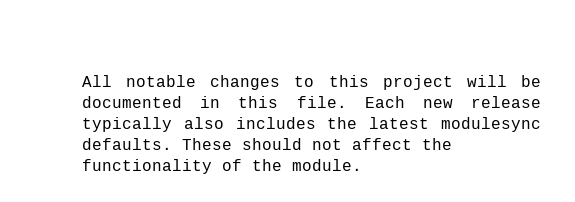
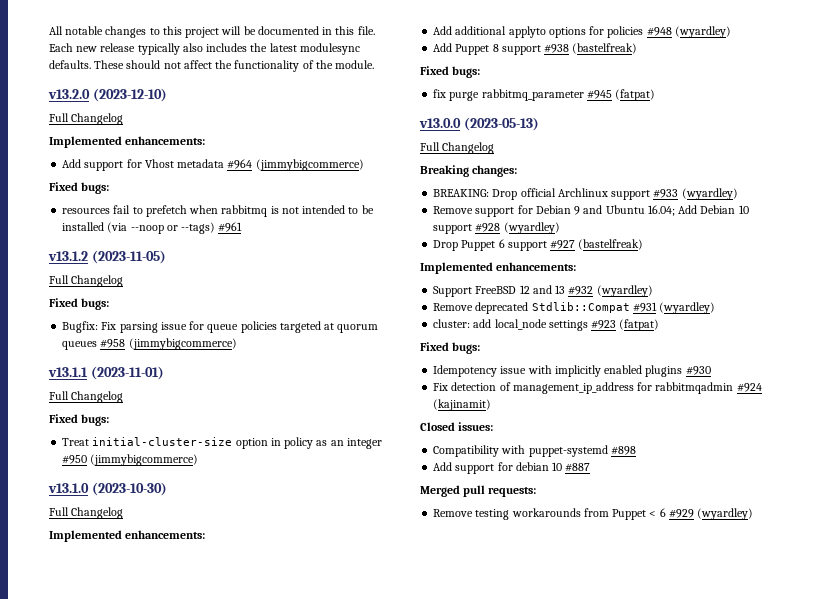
+ v13.2.0 (2023-12-10)
+ Full Changelog
+ Implemented enhancements:
+ Add support for Vhost metadata #964 (jimmybigcommerce)
+ Fixed bugs:
+ resources fail to prefetch when rabbitmq is not intended to be installed (via --noop or --tags) #961
+ v13.1.2 (2023-11-05)
+ Full Changelog
+ Fixed bugs:
+ Bugfix: Fix parsing issue for queue policies targeted at quorum queues #958 (jimmybigcommerce)
+ v13.1.1 (2023-11-01)
+ Full Changelog
+ Fixed bugs:
+ Treat initial-cluster-size option in policy as an integer #950 (jimmybigcommerce)
+ v13.1.0 (2023-10-30)
+ Full Changelog
+ Implemented enhancements:
+ Add additional applyto options for policies #948 (wyardley)
+ Add Puppet 8 support #938 (bastelfreak)
+ Fixed bugs:
+ fix purge rabbitmq_parameter #945 (fatpat)
+ v13.0.0 (2023-05-13)
+ Full Changelog
+ Breaking changes:
+ BREAKING: Drop official Archlinux support #933 (wyardley)
+ Remove support for Debian 9 and Ubuntu 16.04; Add Debian 10 support #928 (wyardley)
+ Drop Puppet 6 support #927 (bastelfreak)
+ Implemented enhancements:
+ Support FreeBSD 12 and 13 #932 (wyardley)
+ Remove deprecated Stdlib::Compat #931 (wyardley)
+ cluster: add local_node settings #923 (fatpat)
+ Fixed bugs:
+ Idempotency issue with implicitly enabled plugins #930
+ Fix detection of management_ip_address for rabbitmqadmin #924 (kajinamit)
+ Closed issues:
+ Compatibility with puppet-systemd #898
+ Add support for debian 10 #887
+ Merged pull requests:
+ Remove testing workarounds from Puppet < 6 #929 (wyardley)

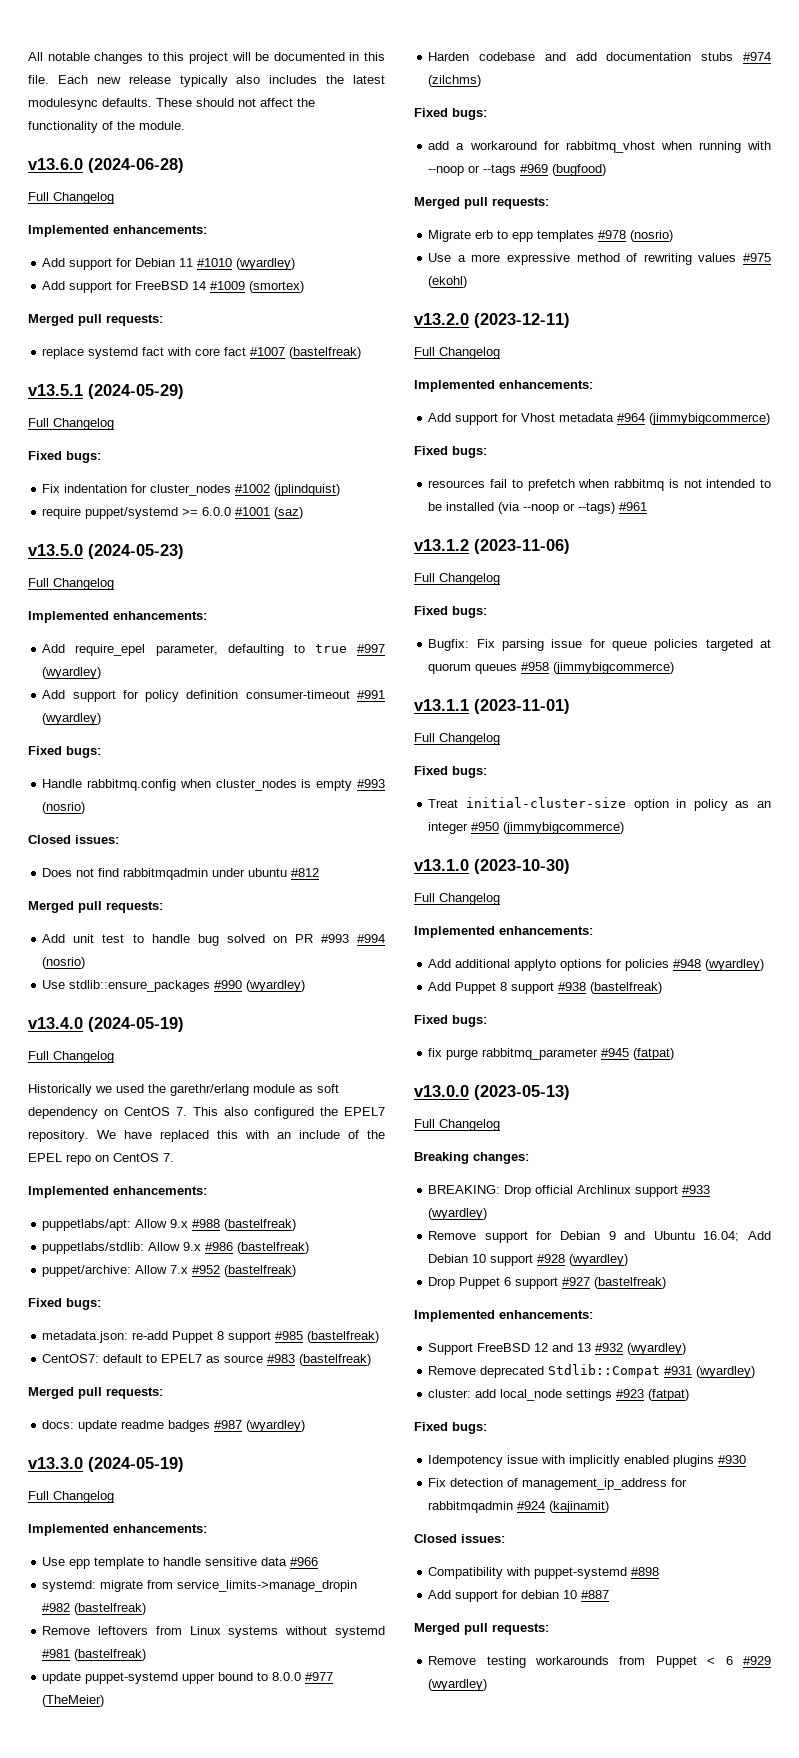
+ v13.6.0 (2024-06-28)
+ Full Changelog
+ Implemented enhancements:
+ Add support for Debian 11 #1010 (wyardley)
+ Add support for FreeBSD 14 #1009 (smortex)
+ Merged pull requests:
+ replace systemd fact with core fact #1007 (bastelfreak)
+ v13.5.1 (2024-05-29)
+ Full Changelog
+ Fixed bugs:
+ Fix indentation for cluster_nodes #1002 (jplindquist)
+ require puppet/systemd >= 6.0.0 #1001 (saz)
+ v13.5.0 (2024-05-23)
+ Full Changelog
+ Implemented enhancements:
+ Add require_epel parameter, defaulting to true #997 (wyardley)
+ Add support for policy definition consumer-timeout #991 (wyardley)
+ Fixed bugs:
+ Handle rabbitmq.config when cluster_nodes is empty #993 (nosrio)
+ Closed issues:
+ Does not find rabbitmqadmin under ubuntu #812
+ Merged pull requests:
+ Add unit test to handle bug solved on PR #993 #994 (nosrio)
+ Use stdlib::ensure_packages #990 (wyardley)
+ v13.4.0 (2024-05-19)
+ Full Changelog
+ Historically we used the garethr/erlang module as soft dependency on CentOS 7. This also configured the EPEL7 repository. We have replaced this with an include of the EPEL repo on CentOS 7.
+ Implemented enhancements:
+ puppetlabs/apt: Allow 9.x #988 (bastelfreak)
+ puppetlabs/stdlib: Allow 9.x #986 (bastelfreak)
+ puppet/archive: Allow 7.x #952 (bastelfreak)
+ Fixed bugs:
+ metadata.json: re-add Puppet 8 support #985 (bastelfreak)
+ CentOS7: default to EPEL7 as source #983 (bastelfreak)
+ Merged pull requests:
+ docs: update readme badges #987 (wyardley)
+ v13.3.0 (2024-05-19)
+ Full Changelog
+ Implemented enhancements:
+ Use epp template to handle sensitive data #966
+ systemd: migrate from service_limits->manage_dropin #982 (bastelfreak)
+ Remove leftovers from Linux systems without systemd #981 (bastelfreak)
+ update puppet-systemd upper bound to 8.0.0 #977 (TheMeier)
+ Harden codebase and add documentation stubs #974 (zilchms)
+ Fixed bugs:
+ add a workaround for rabbitmq_vhost when running with --noop or --tags #969 (bugfood)
+ Merged pull requests:
+ Migrate erb to epp templates #978 (nosrio)
+ Use a more expressive method of rewriting values #975 (ekohl)
- v13.2.0 (2023-12-10)
+ v13.2.0 (2023-12-11)
- v13.1.2 (2023-11-05)
+ v13.1.2 (2023-11-06)

